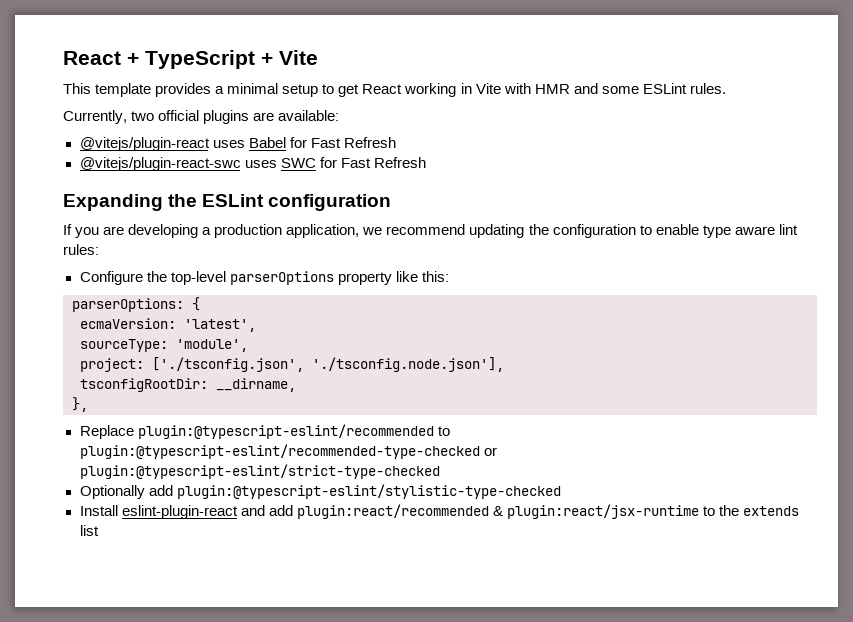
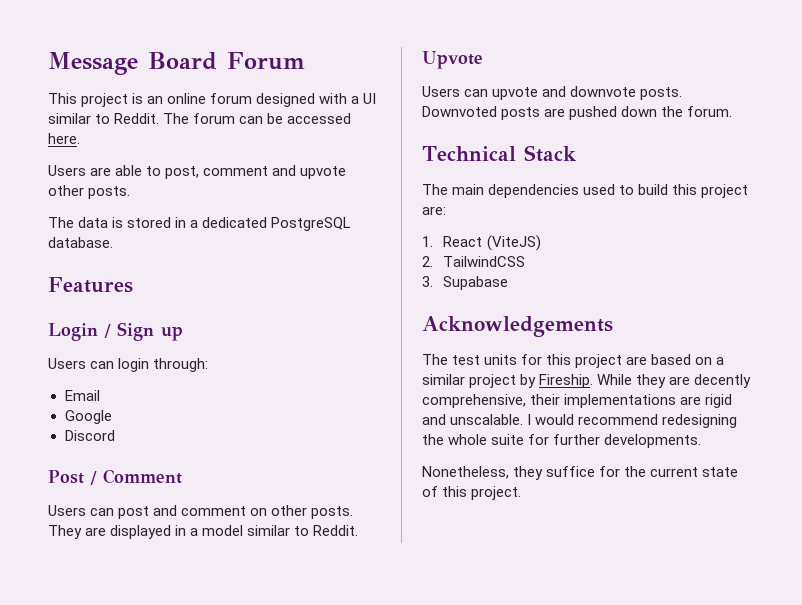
- React + TypeScript + Vite
- This template provides a minimal setup to get React working in Vite with HMR and some ESLint rules.
- Currently, two official plugins are available:
- @vitejs/plugin-react uses Babel for Fast Refresh
- @vitejs/plugin-react-swc uses SWC for Fast Refresh
- Expanding the ESLint configuration
- If you are developing a production application, we recommend updating the configuration to enable type aware lint rules:
- Configure the top-level parserOptions property like this:
- parserOptions: {
- ecmaVersion: 'latest',
- sourceType: 'module',
- project: ['./tsconfig.json', './tsconfig.node.json'],
- tsconfigRootDir: __dirname,
- },
- Replace plugin:@typescript-eslint/recommended to plugin:@typescript-eslint/recommended-type-checked or plugin:@typescript-eslint/strict-type-checked
- Optionally add plugin:@typescript-eslint/stylistic-type-checked
- Install eslint-plugin-react and add plugin:react/recommended & plugin:react/jsx-runtime to the extends list
+ Message Board Forum
+ This project is an online forum designed with a UI similar to Reddit. The forum can be accessed here.
+ Users are able to post, comment and upvote other posts.
+ The data is stored in a dedicated PostgreSQL database.
+ Features
+ Login / Sign up
+ Users can login through:
+ Email
+ Google
+ Discord
+ Post / Comment
+ Users can post and comment on other posts. They are displayed in a model similar to Reddit.
+ Upvote
+ Users can upvote and downvote posts. Downvoted posts are pushed down the forum.
+ Technical Stack
+ The main dependencies used to build this project are:
+ 1. React (ViteJS)
+ 2. TailwindCSS
+ 3. Supabase
+ Acknowledgements
+ The test units for this project are based on a similar project by Fireship. While they are decently comprehensive, their implementations are rigid and unscalable. I would recommend redesigning the whole suite for further developments.
+ Nonetheless, they suffice for the current state of this project.

